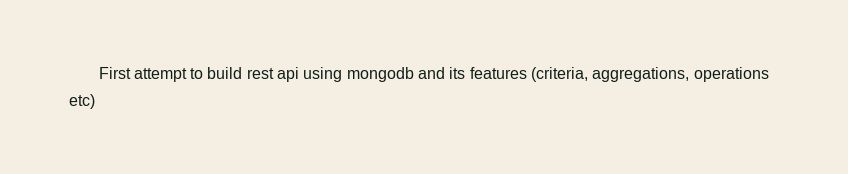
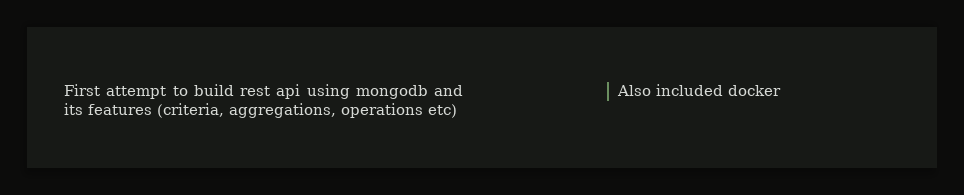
+ Also included docker

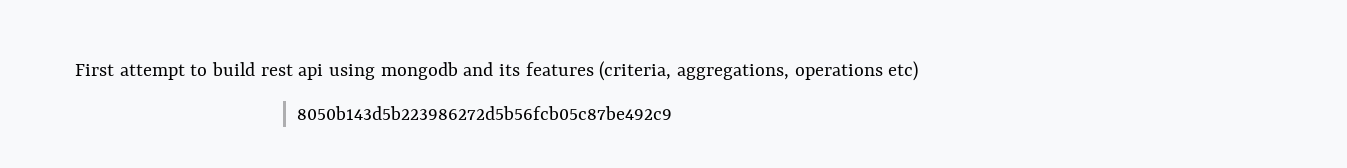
- Also included docker
+ 8050b143d5b223986272d5b56fcb05c87be492c9

